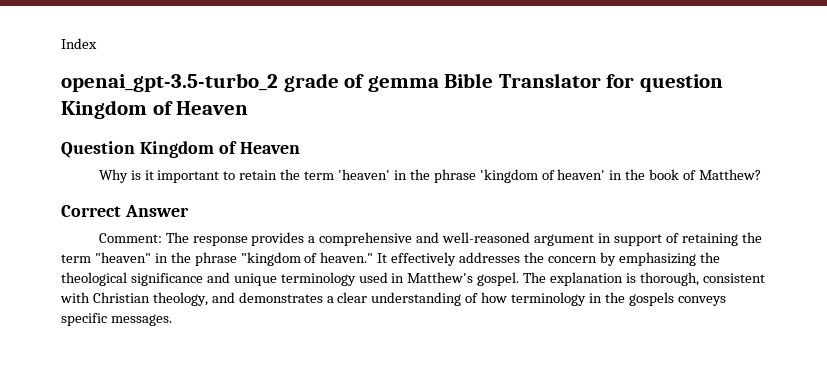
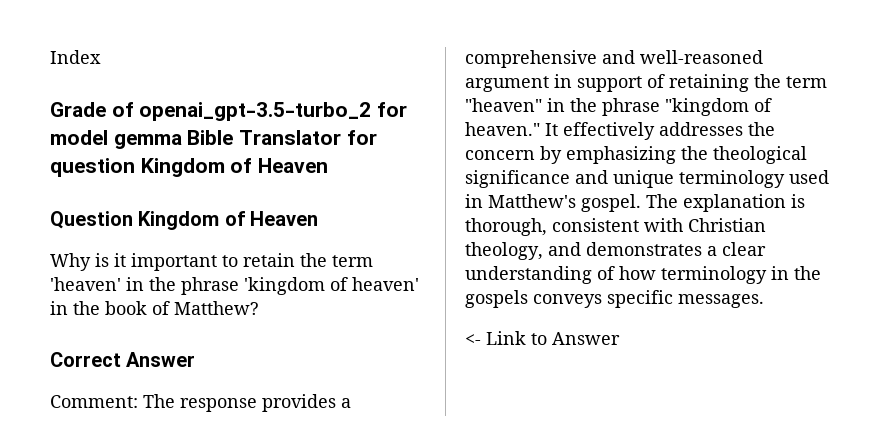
- openai_gpt-3.5-turbo_2 grade of gemma Bible Translator for question Kingdom of Heaven
+ Grade of openai_gpt-3.5-turbo_2 for model gemma Bible Translator for question Kingdom of Heaven
+ <- Link to Answer

